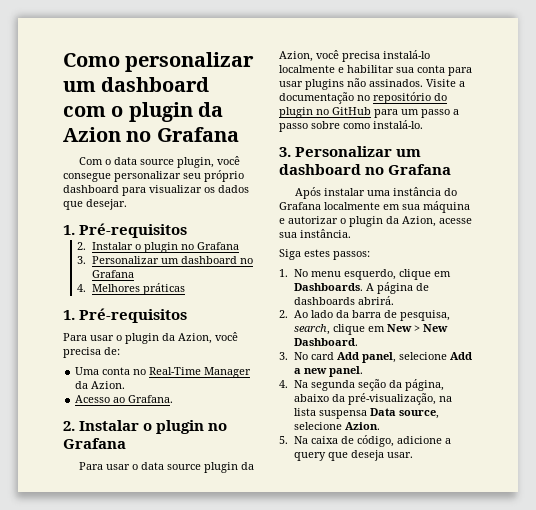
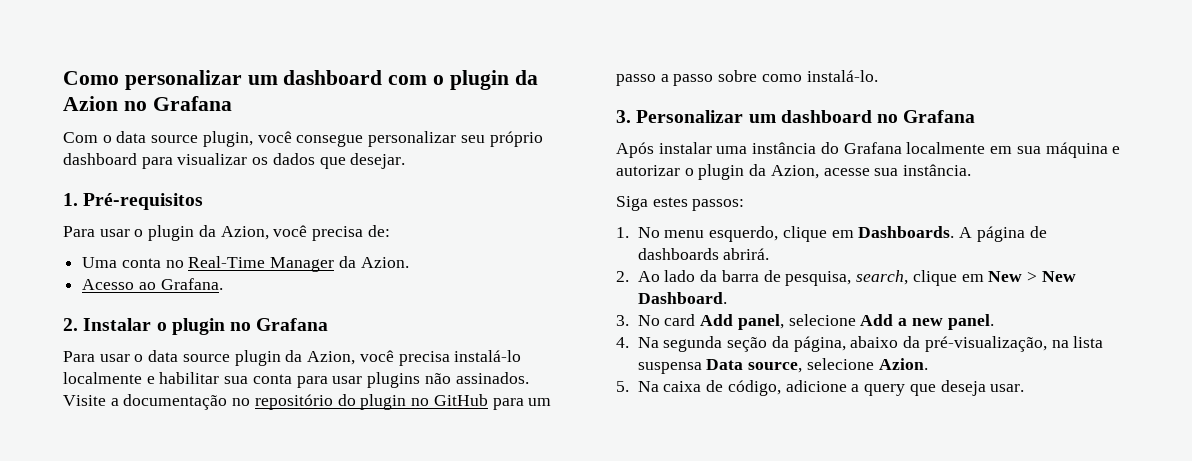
  Com o data source plugin, você consegue personalizar seu próprio dashboard para visualizar os dados que desejar.
- 1. Pré-requisitos
- 2. Instalar o plugin no Grafana
- 3. Personalizar um dashboard no Grafana
- 4. Melhores práticas

